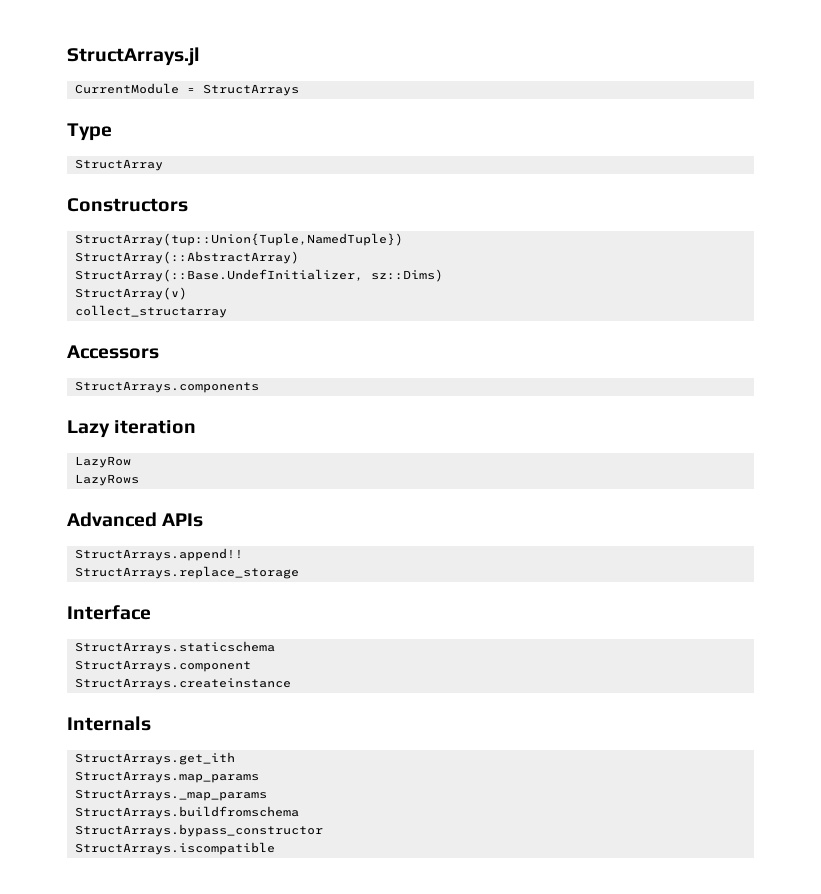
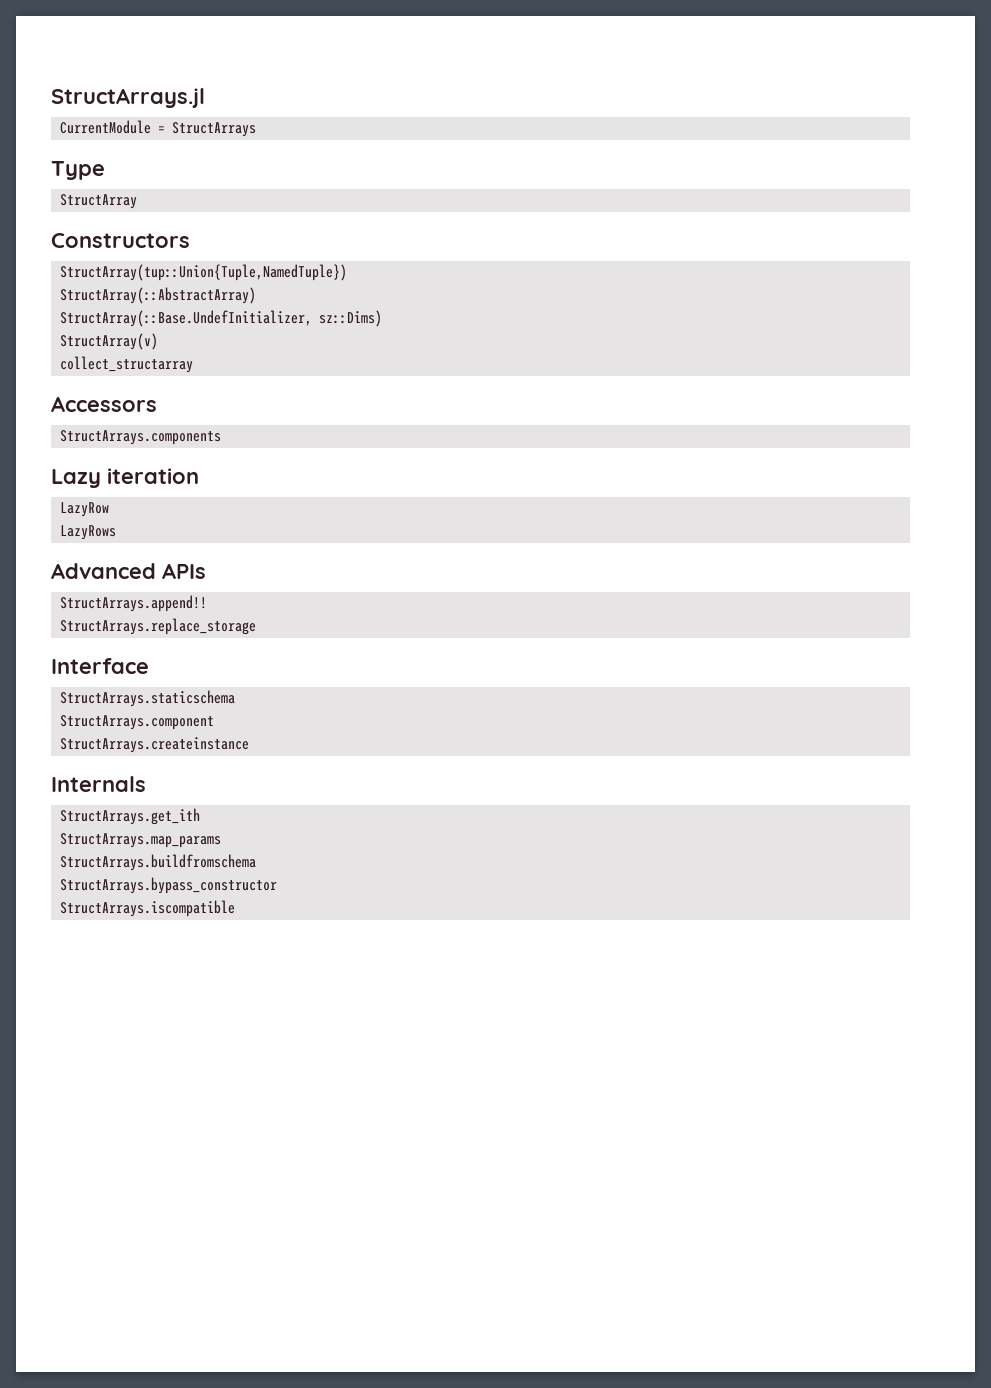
- StructArrays._map_params

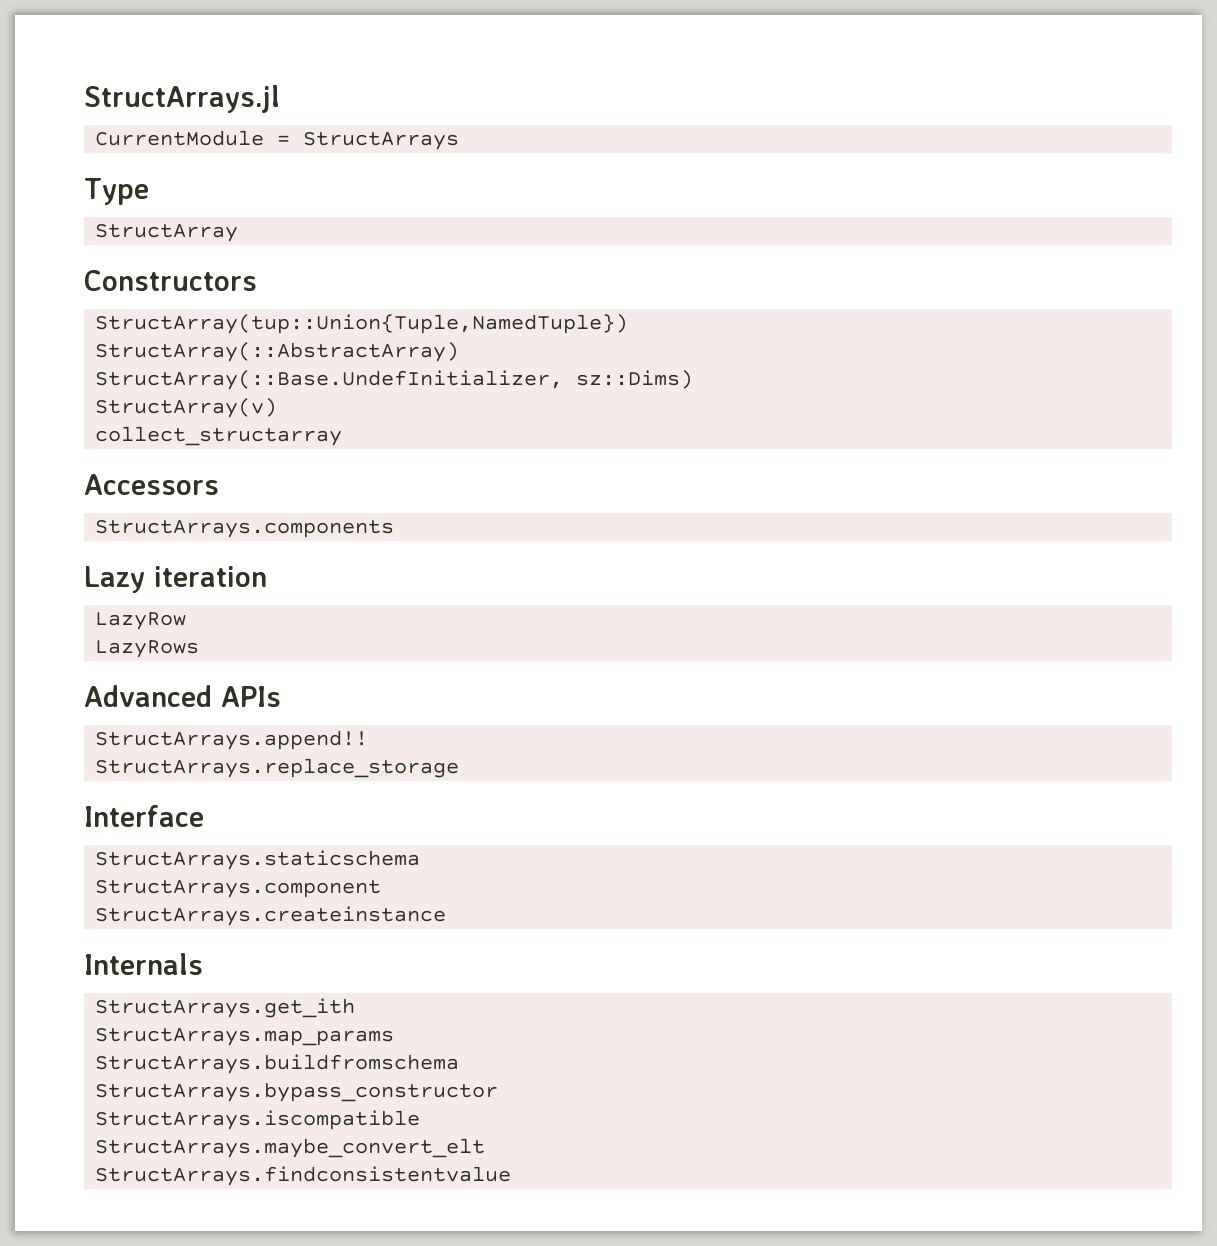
+ StructArrays.maybe_convert_elt
+ StructArrays.findconsistentvalue

